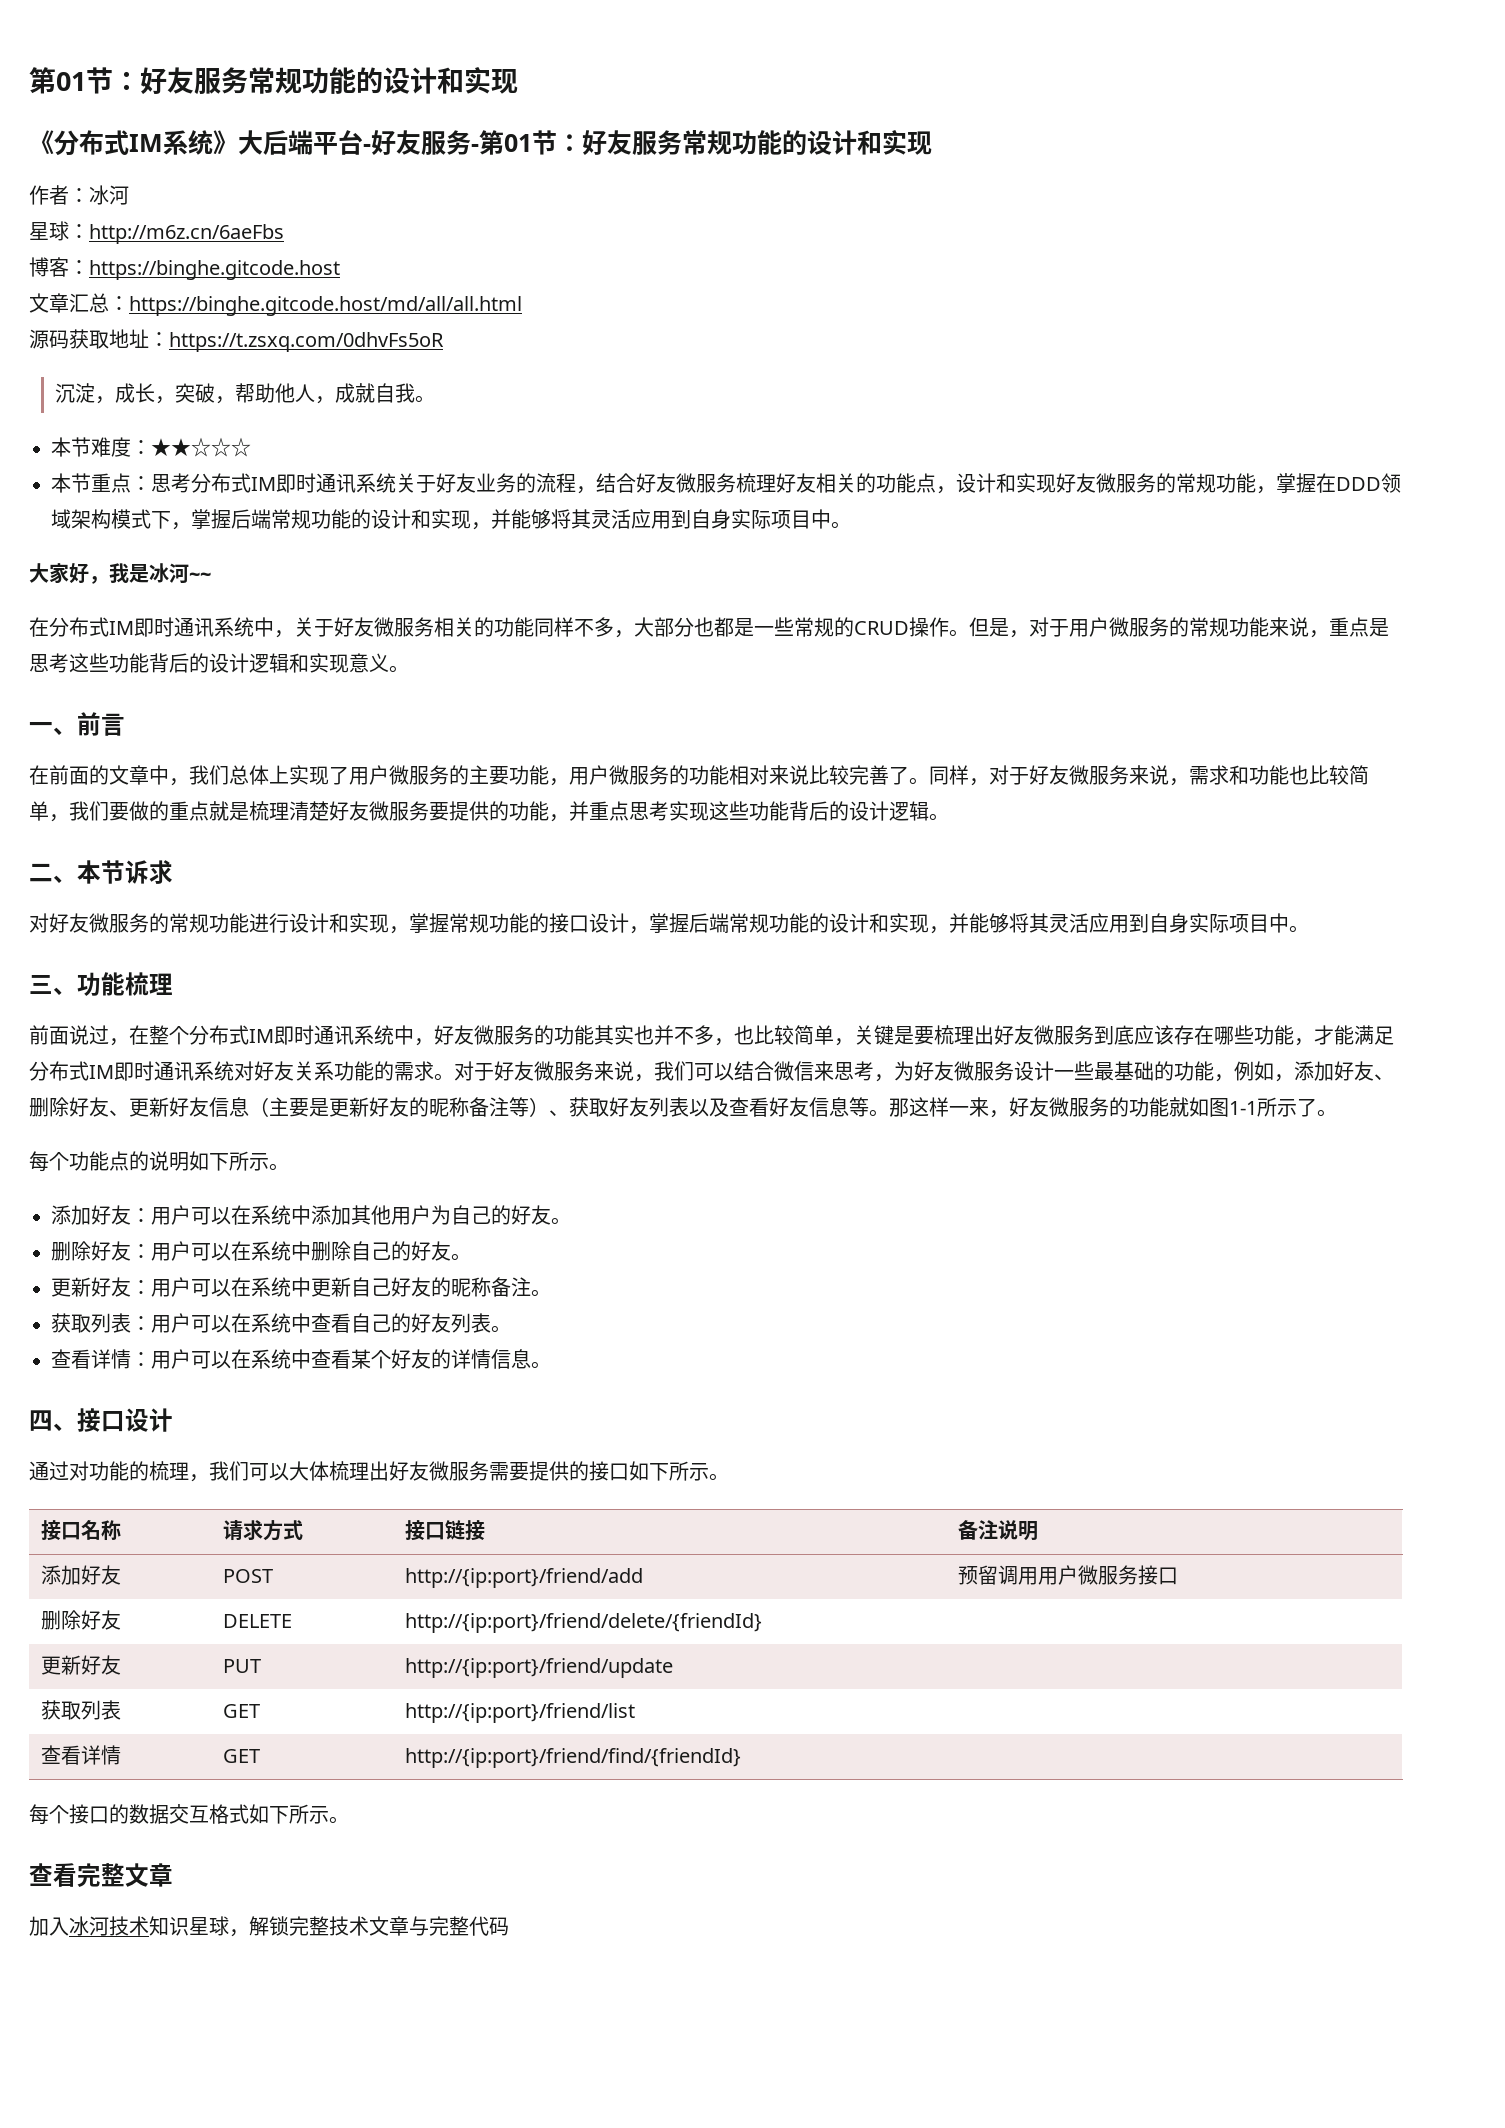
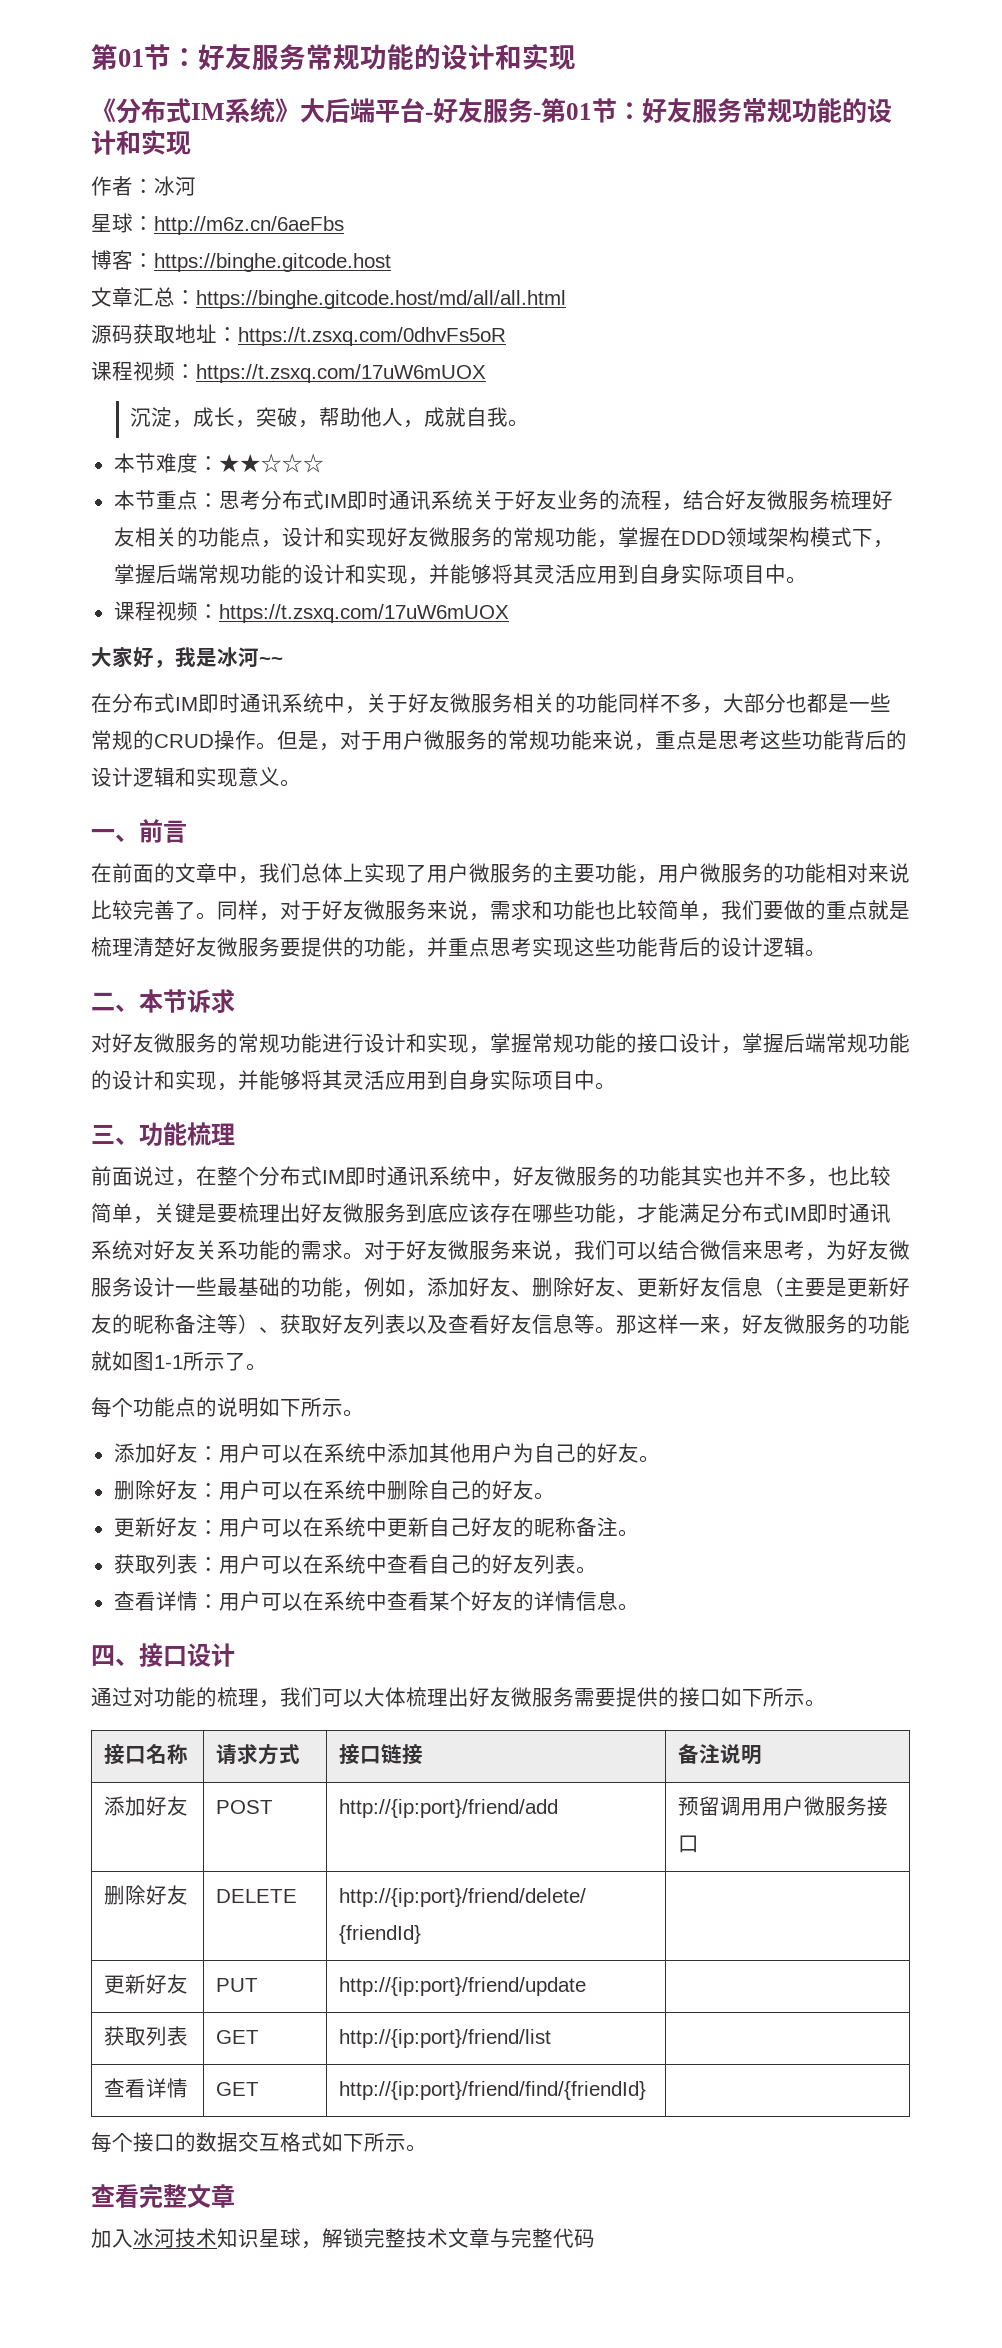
  源码获取地址：https://t.zsxq.com/0dhvFs5oR
+ 课程视频：https://t.zsxq.com/17uW6mUOX
  本节重点：思考分布式IM即时通讯系统关于好友业务的流程，结合好友微服务梳理好友相关的功能点，设计和实现好友微服务的常规功能，掌握在DDD领域架构模式下，掌握后端常规功能的设计和实现，并能够将其灵活应用到自身实际项目中。
+ 课程视频：https://t.zsxq.com/17uW6mUOX

